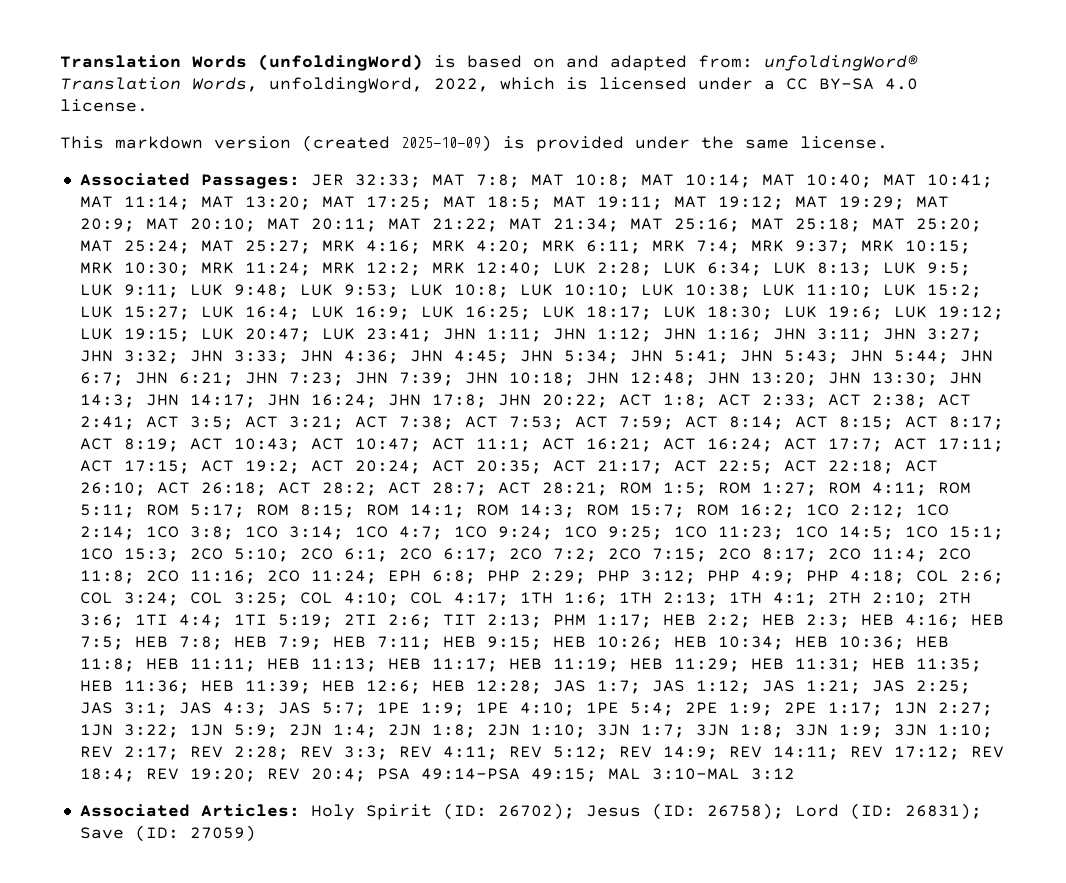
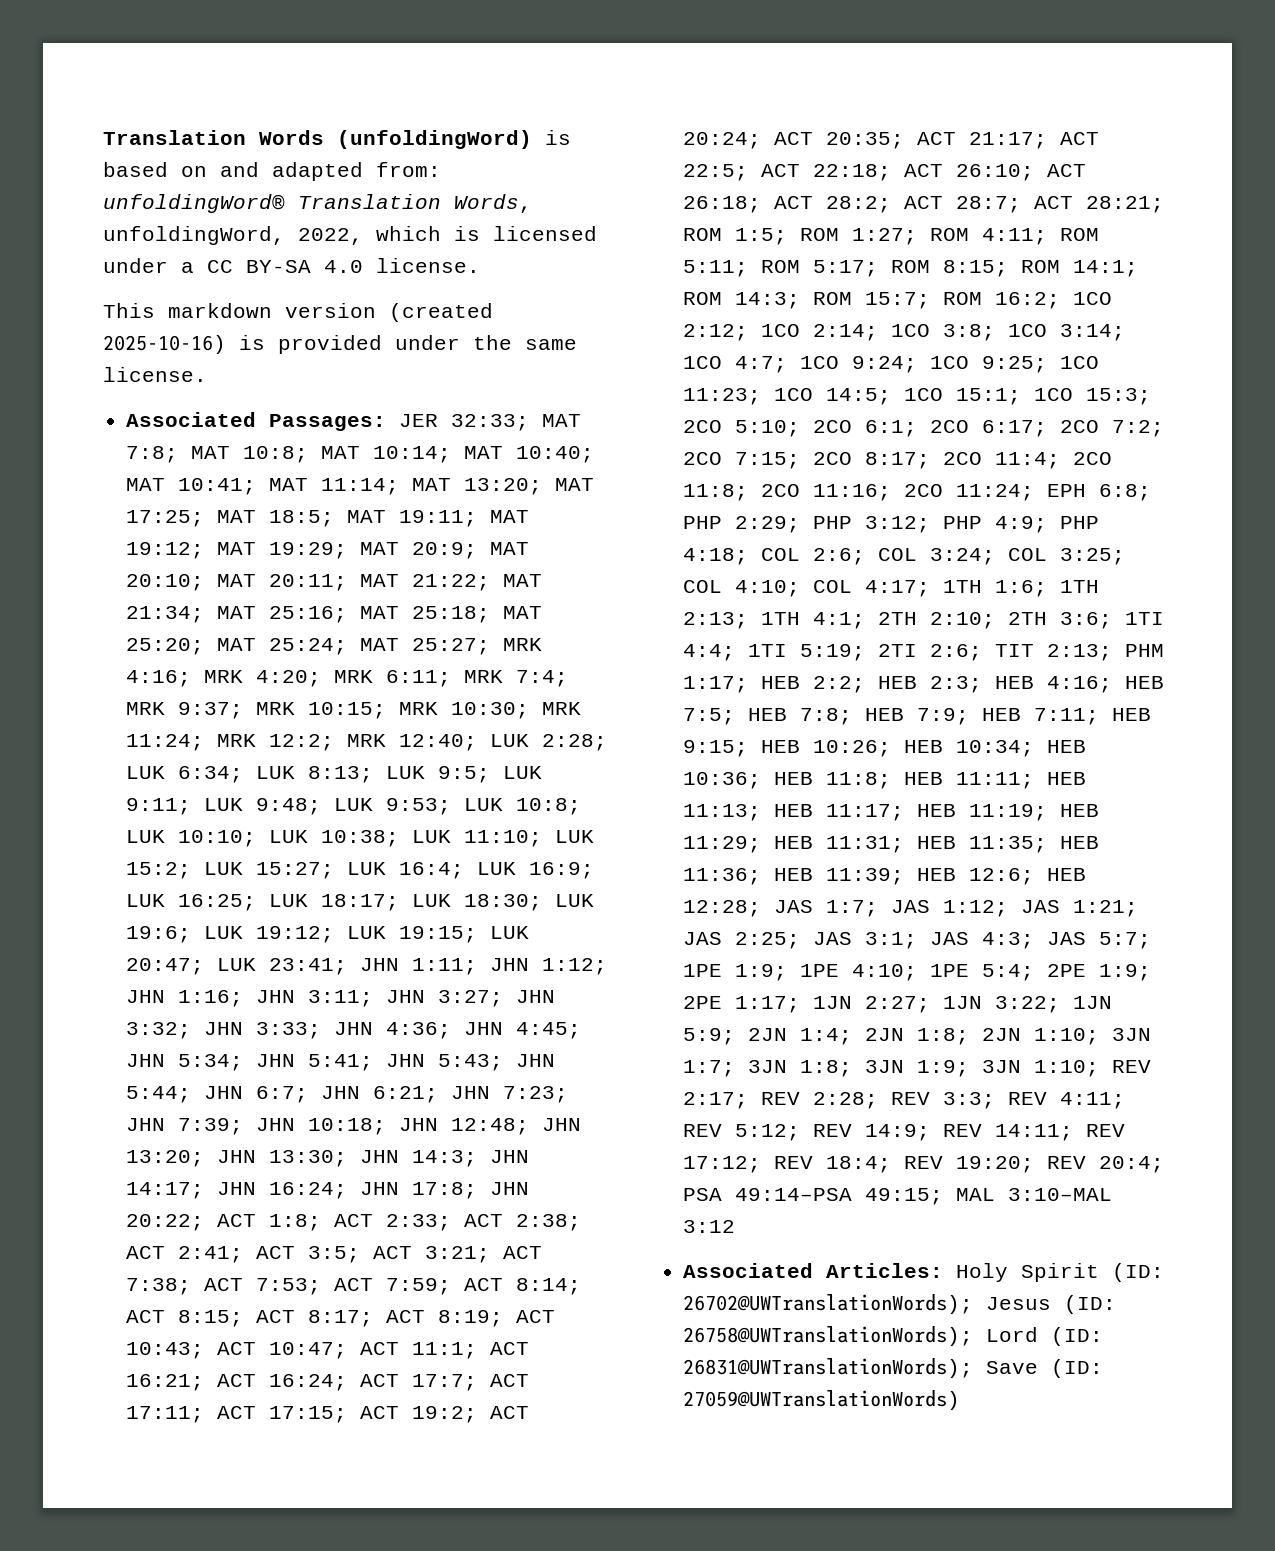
- This markdown version (created 2025-10-09) is provided under the same license.
+ This markdown version (created 2025-10-16) is provided under the same license.
- Associated Articles: Holy Spirit (ID: 26702); Jesus (ID: 26758); Lord (ID: 26831); Save (ID: 27059)
+ Associated Articles: Holy Spirit (ID: 26702@UWTranslationWords); Jesus (ID: 26758@UWTranslationWords); Lord (ID: 26831@UWTranslationWords); Save (ID: 27059@UWTranslationWords)

